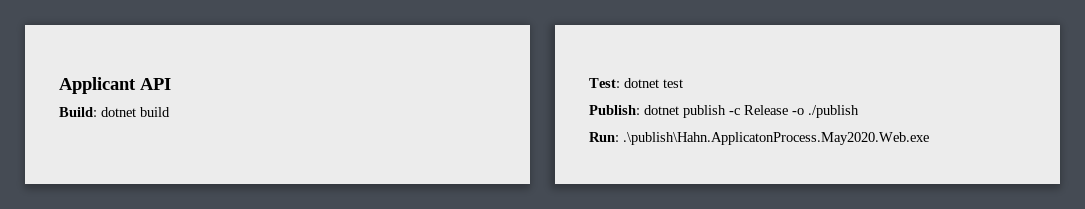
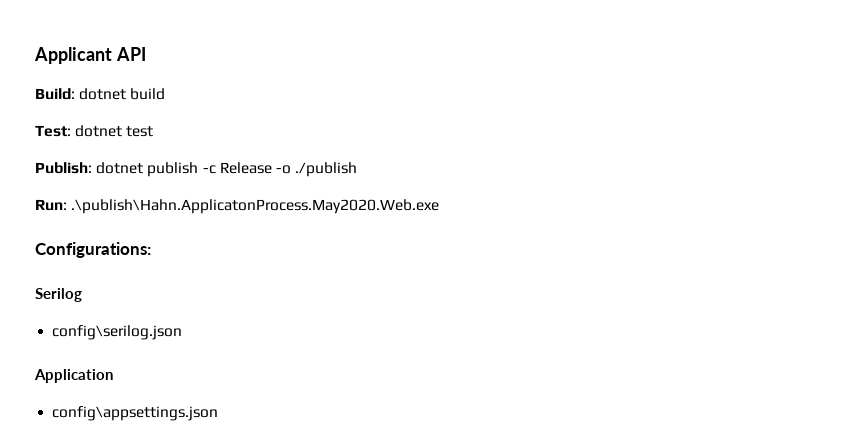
+ Configurations:
+ Serilog
+ config\serilog.json
+ Application
+ config\appsettings.json

